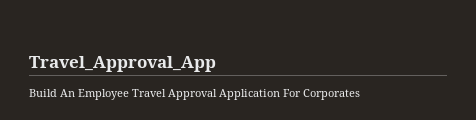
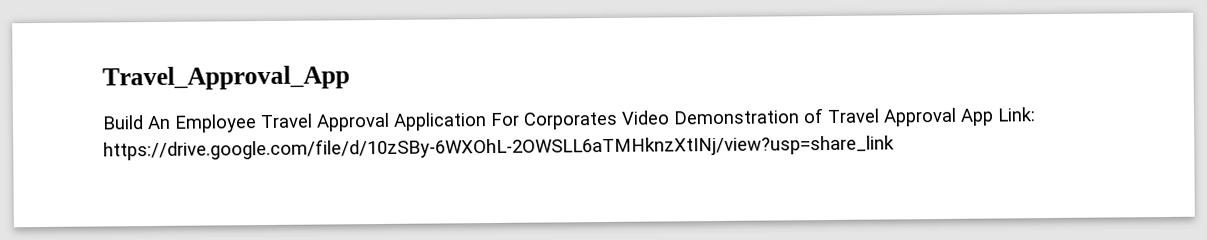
- Build An Employee Travel Approval Application For Corporates
+ Build An Employee Travel Approval Application For Corporates Video Demonstration of Travel Approval App Link: https://drive.google.com/file/d/10zSBy-6WXOhL-2OWSLL6aTMHknzXtINj/view?usp=share_link

